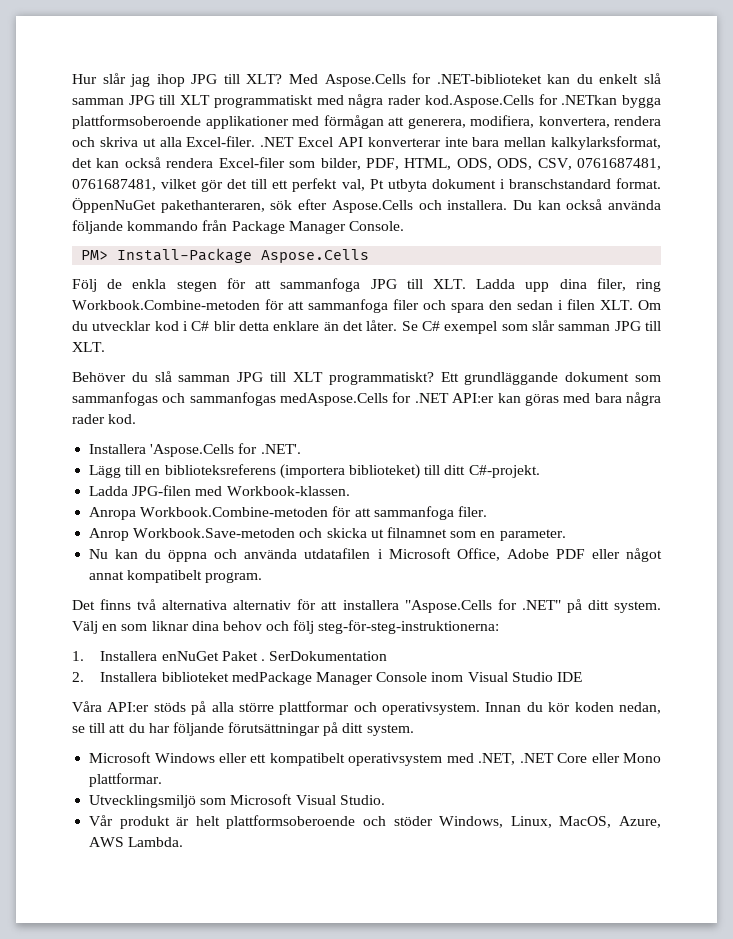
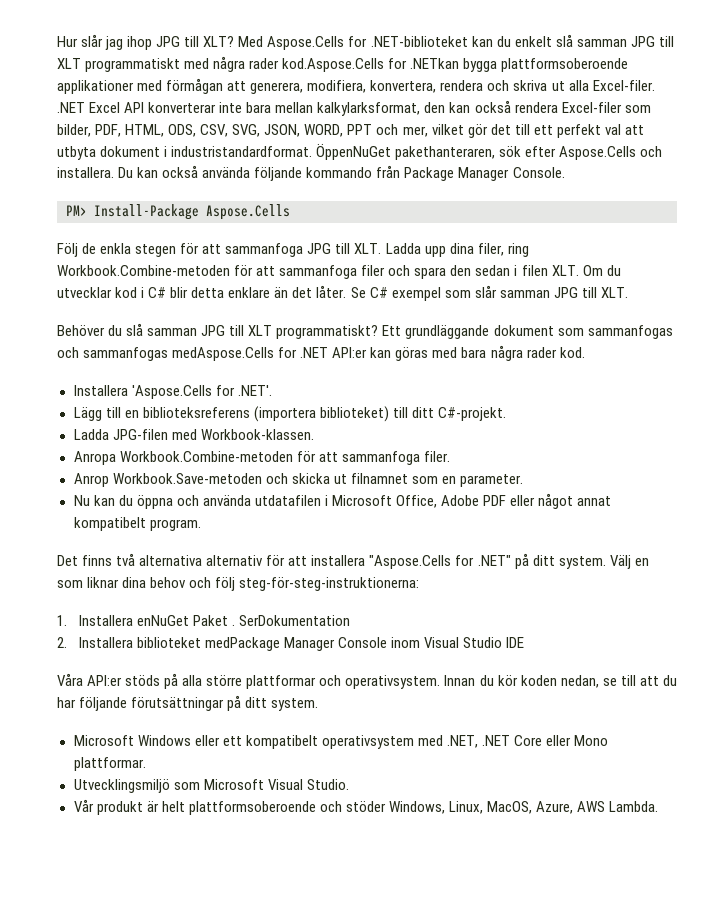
- Med Aspose.Cells for .NET-biblioteket kan du enkelt slå samman JPG till XLT programmatiskt med några rader kod.Aspose.Cells for .NETkan bygga plattformsoberoende applikationer med förmågan att generera, modifiera, konvertera, rendera och skriva ut alla Excel-filer. .NET Excel API konverterar inte bara mellan kalkylarksformat, det kan också rendera Excel-filer som bilder, PDF, HTML, ODS, ODS, CSV, 0761687481, 0761687481, vilket gör det till ett perfekt val, Pt utbyta dokument i branschstandard format.
+ Med Aspose.Cells for .NET-biblioteket kan du enkelt slå samman JPG till XLT programmatiskt med några rader kod.Aspose.Cells for .NETkan bygga plattformsoberoende applikationer med förmågan att generera, modifiera, konvertera, rendera och skriva ut alla Excel-filer. .NET Excel API konverterar inte bara mellan kalkylarksformat, den kan också rendera Excel-filer som bilder, PDF, HTML, ODS, CSV, SVG, JSON, WORD, PPT och mer, vilket gör det till ett perfekt val att utbyta dokument i industristandardformat.

